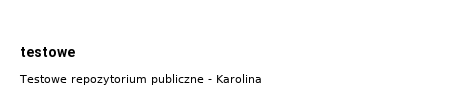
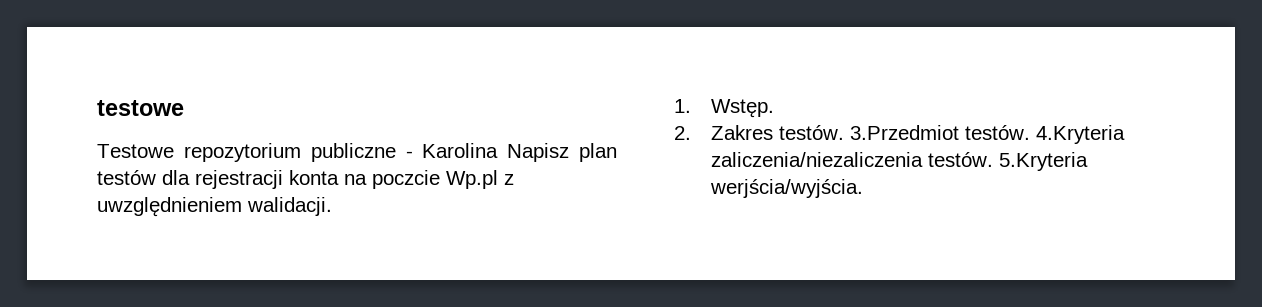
- Testowe repozytorium publiczne - Karolina
+ Testowe repozytorium publiczne - Karolina Napisz plan testów dla rejestracji konta na poczcie Wp.pl z uwzględnieniem walidacji.
+ 1. Wstęp.
+ 2. Zakres testów. 3.Przedmiot testów. 4.Kryteria zaliczenia/niezaliczenia testów. 5.Kryteria werjścia/wyjścia.

